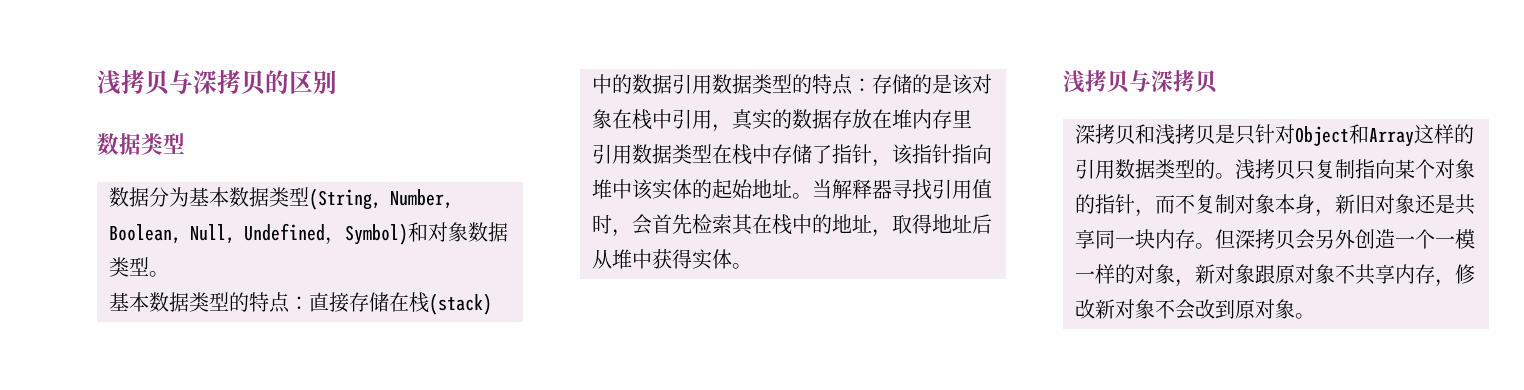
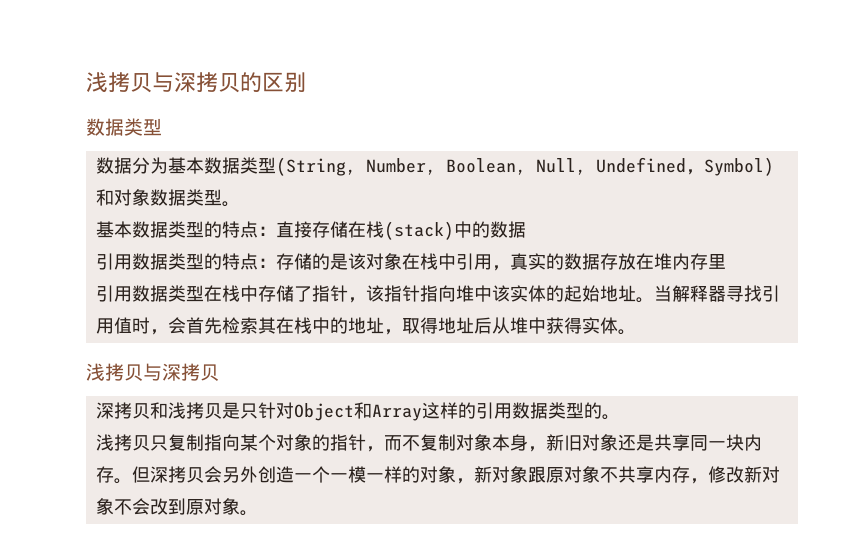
- 基本数据类型的特点：直接存储在栈(stack)中的数据引用数据类型的特点：存储的是该对象在栈中引用，真实的数据存放在堆内存里
+ 基本数据类型的特点：直接存储在栈(stack)中的数据
+ 引用数据类型的特点：存储的是该对象在栈中引用，真实的数据存放在堆内存里
- 深拷贝和浅拷贝是只针对Object和Array这样的引用数据类型的。浅拷贝只复制指向某个对象的指针，而不复制对象本身，新旧对象还是共享同一块内存。
+ 深拷贝和浅拷贝是只针对Object和Array这样的引用数据类型的。
+ 浅拷贝只复制指向某个对象的指针，而不复制对象本身，新旧对象还是共享同一块内存。

